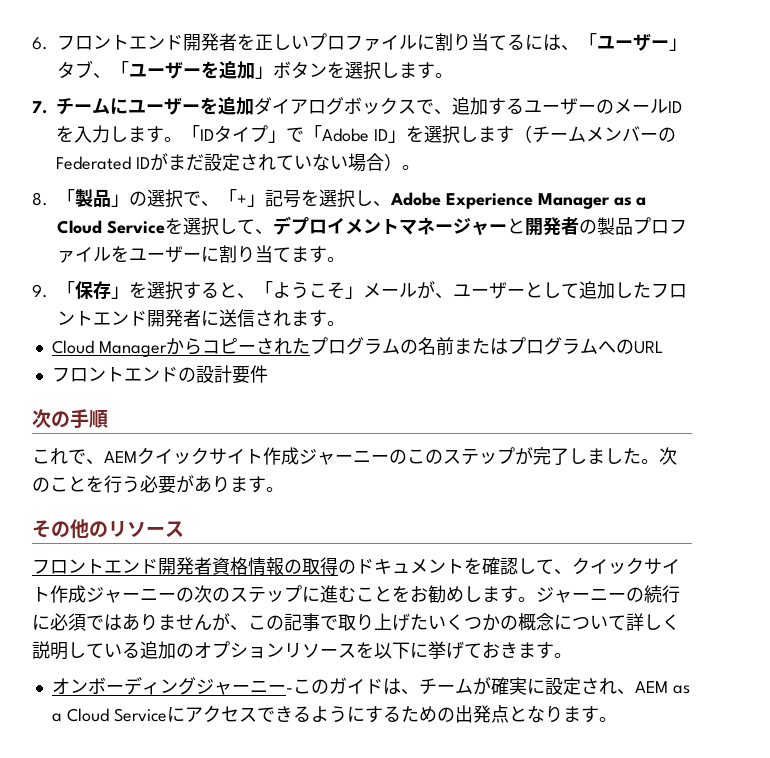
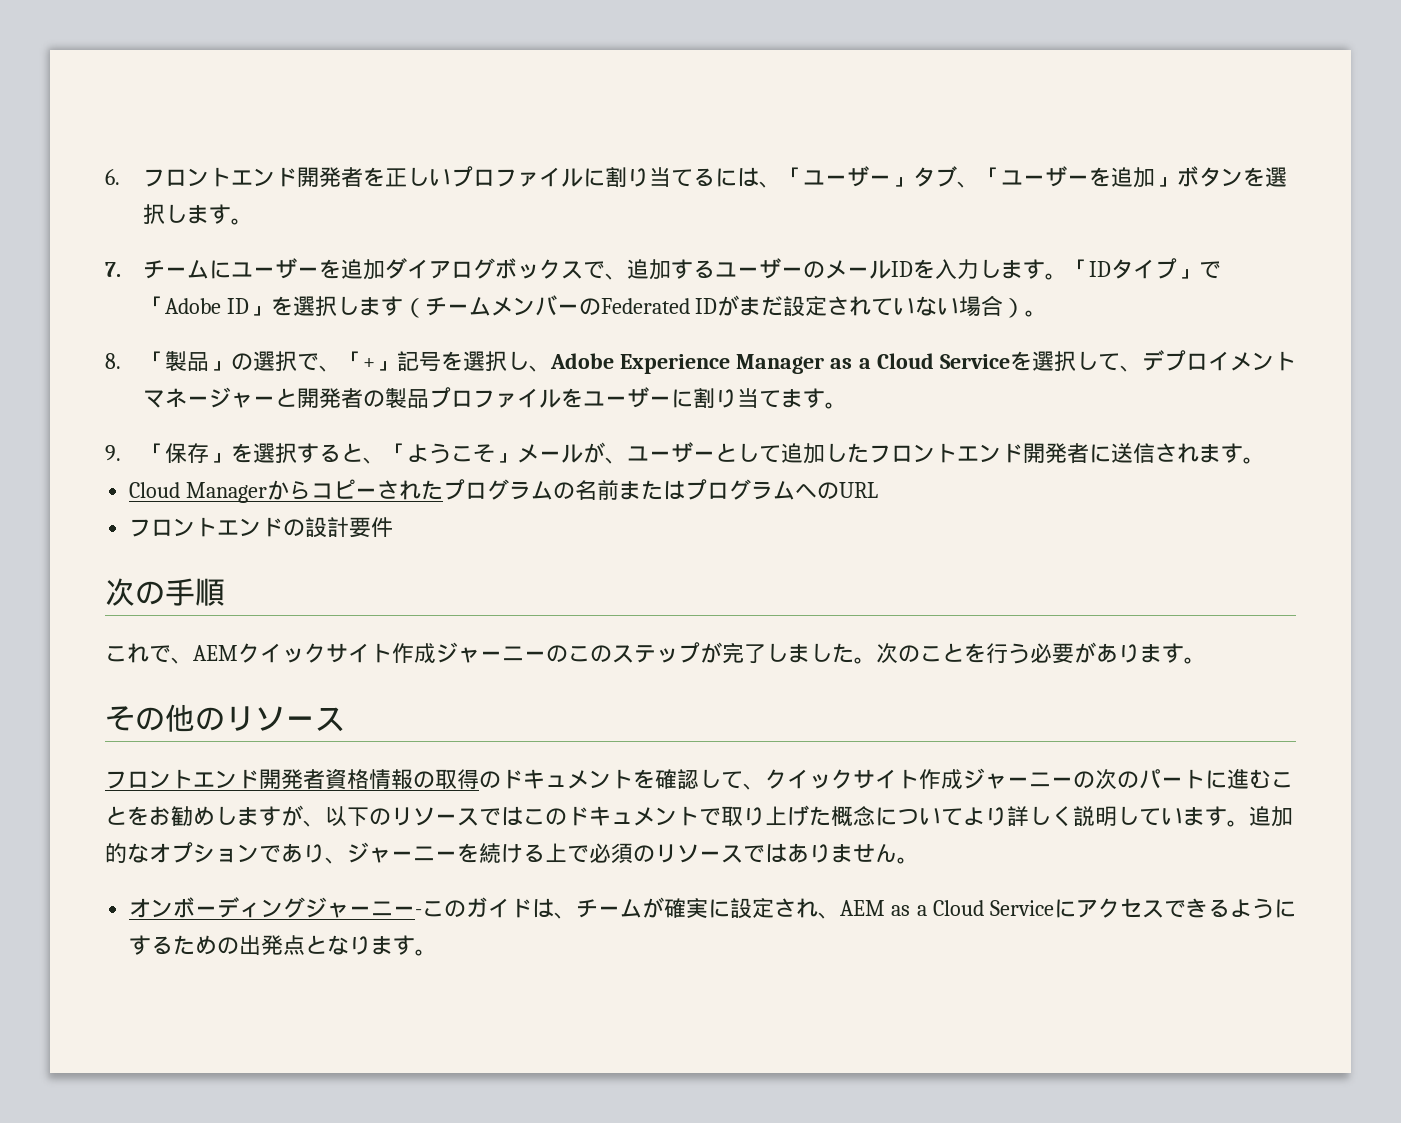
- フロントエンド開発者資格情報の取得のドキュメントを確認して、クイックサイト作成ジャーニーの次のステップに進むことをお勧めします。ジャーニーの続行に必須ではありませんが、この記事で取り上げたいくつかの概念について詳しく説明している追加のオプションリソースを以下に挙げておきます。
+ フロントエンド開発者資格情報の取得のドキュメントを確認して、クイックサイト作成ジャーニーの次のパートに進むことをお勧めしますが、以下のリソースではこのドキュメントで取り上げた概念についてより詳しく説明しています。追加的なオプションであり、ジャーニーを続ける上で必須のリソースではありません。

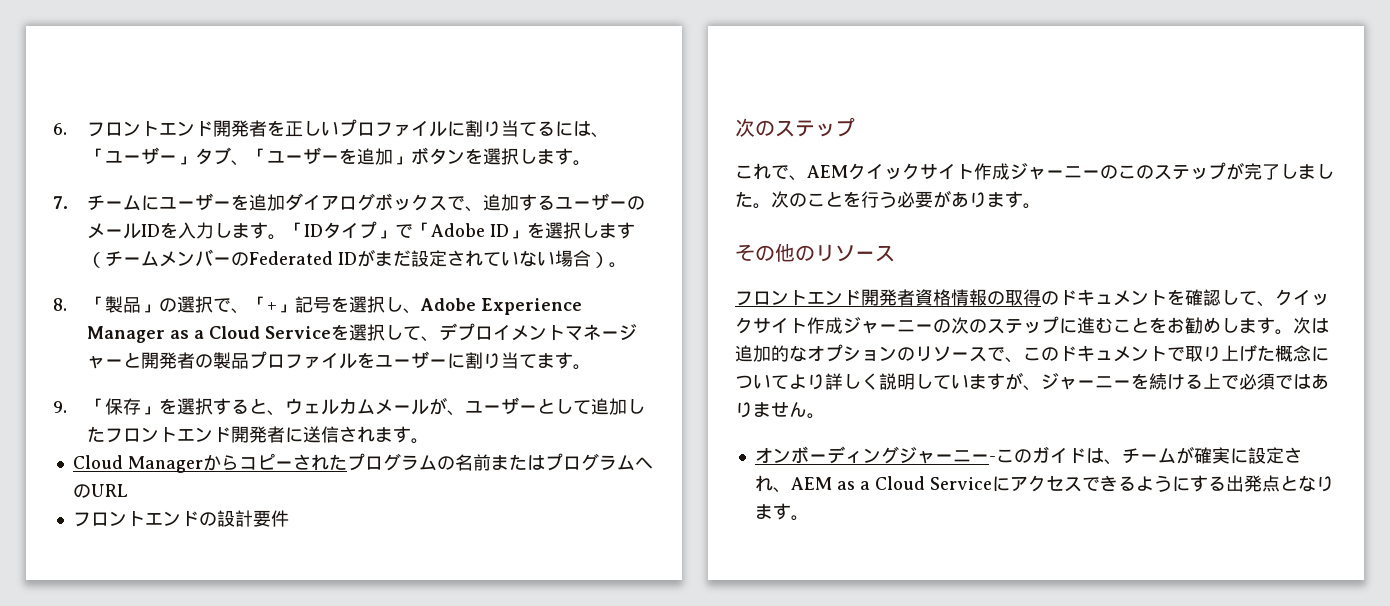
- 9.「保存」を選択すると、「ようこそ」メールが、ユーザーとして追加したフロントエンド開発者に送信されます。
+ 9.「保存」を選択すると、ウェルカムメールが、ユーザーとして追加したフロントエンド開発者に送信されます。
  フロントエンドの設計要件
- 次の手順
+ 次のステップ
- フロントエンド開発者資格情報の取得のドキュメントを確認して、クイックサイト作成ジャーニーの次のパートに進むことをお勧めしますが、以下のリソースではこのドキュメントで取り上げた概念についてより詳しく説明しています。追加的なオプションであり、ジャーニーを続ける上で必須のリソースではありません。
+ フロントエンド開発者資格情報の取得のドキュメントを確認して、クイックサイト作成ジャーニーの次のステップに進むことをお勧めします。次は追加的なオプションのリソースで、このドキュメントで取り上げた概念についてより詳しく説明していますが、ジャーニーを続ける上で必須ではありません。
- オンボーディングジャーニー-このガイドは、チームが確実に設定され、AEM as a Cloud Serviceにアクセスできるようにするための出発点となります。
+ オンボーディングジャーニー-このガイドは、チームが確実に設定され、AEM as a Cloud Serviceにアクセスできるようにする出発点となります。

